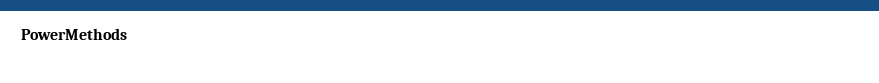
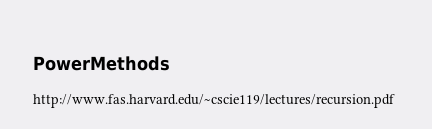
+ http://www.fas.harvard.edu/~cscie119/lectures/recursion.pdf

